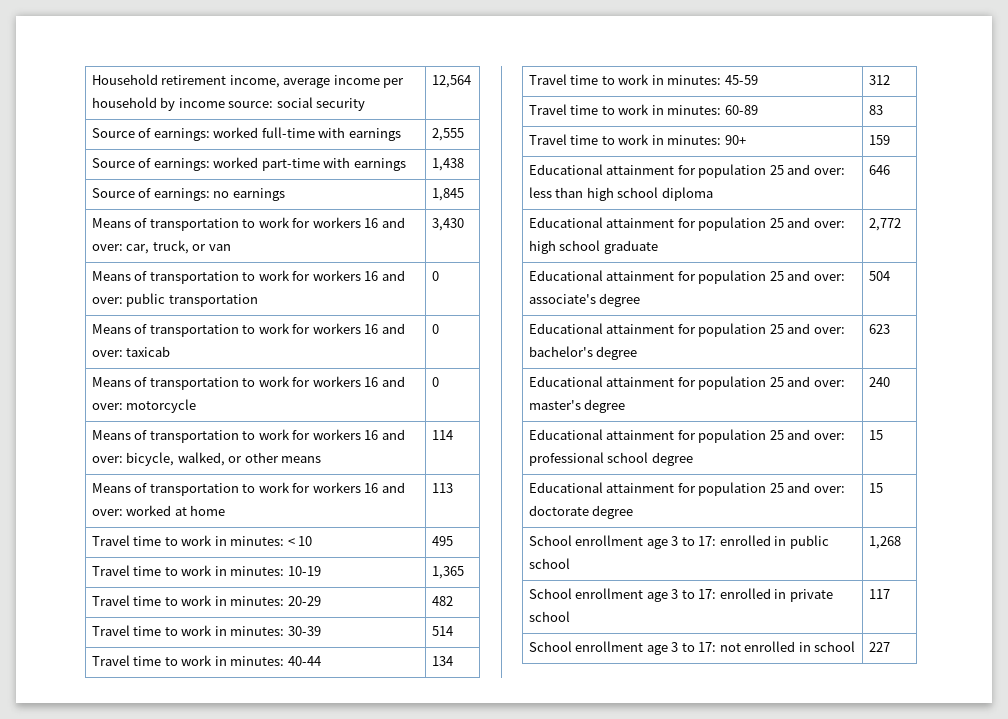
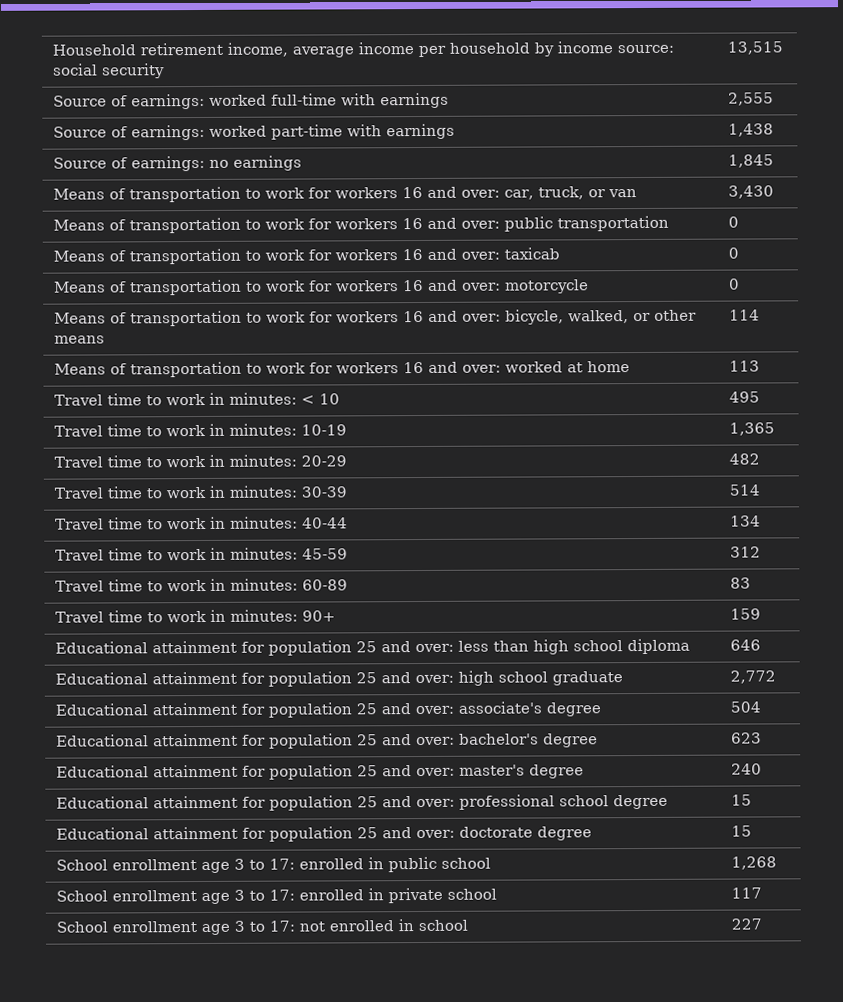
- Household retirement income, average income per household by income source: social security | 12,564
+ Household retirement income, average income per household by income source: social security | 13,515

